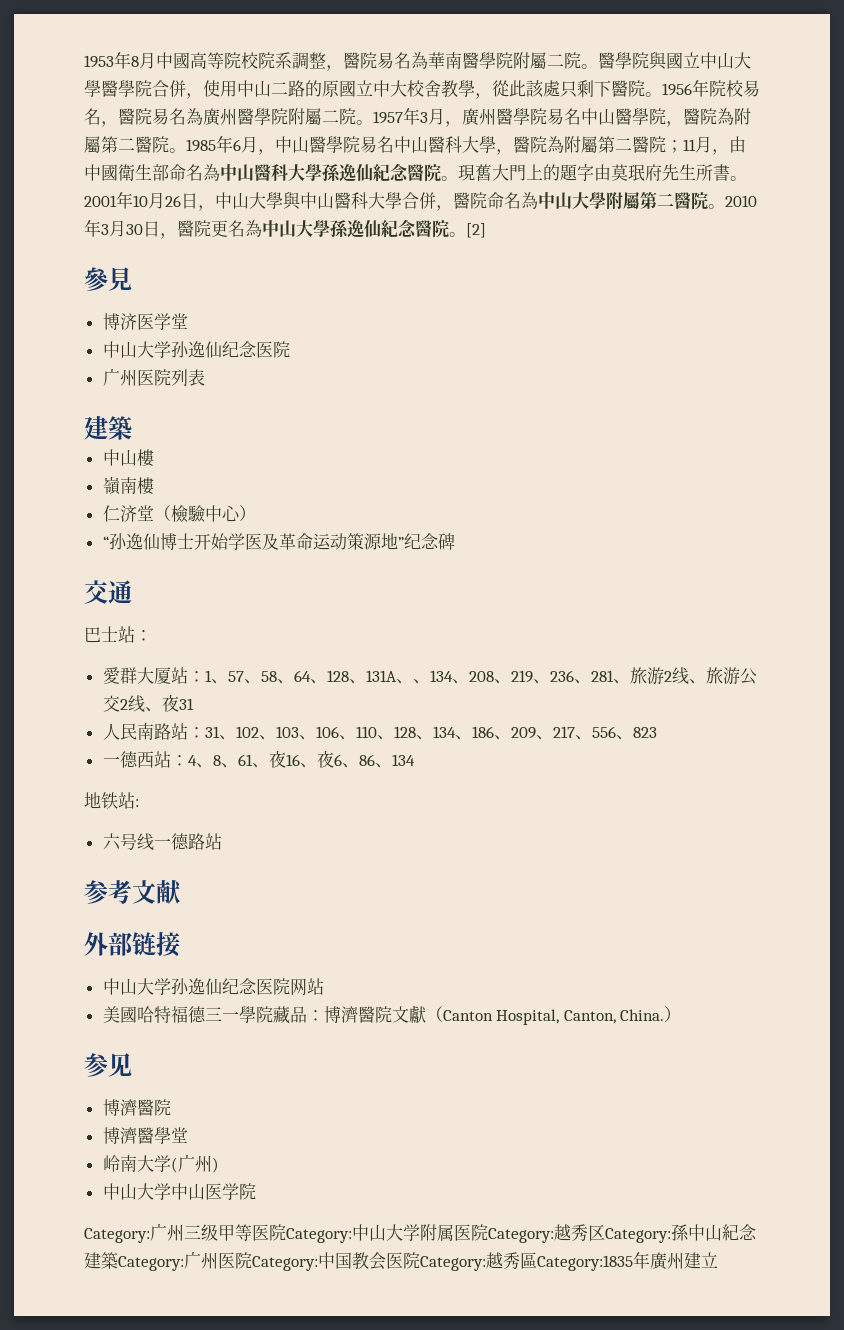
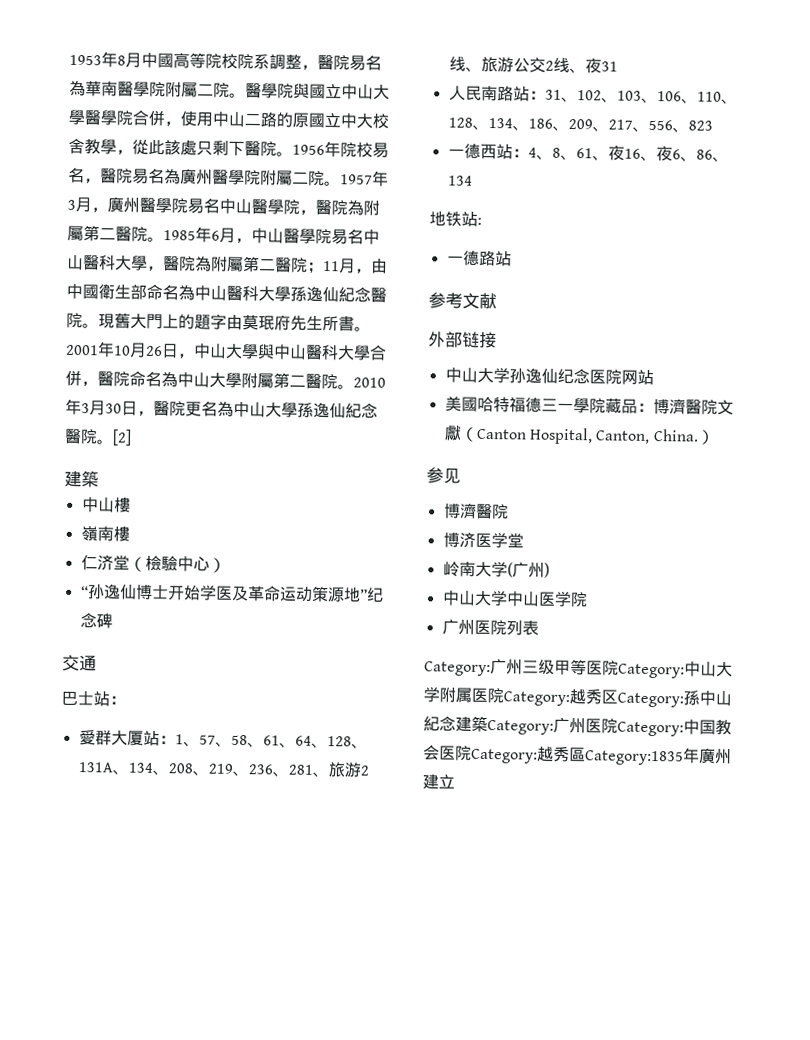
- 參見
- 博济医学堂
- 中山大学孙逸仙纪念医院
- 广州医院列表
- 愛群大厦站：1、57、58、64、128、131A、、134、208、219、236、281、旅游2线、旅游公交2线、夜31
+ 愛群大厦站：1、57、58、61、64、128、131A、134、208、219、236、281、旅游2线、旅游公交2线、夜31
- 六号线一德路站
+ 一德路站
- 博濟醫學堂
+ 博济医学堂
+ 广州医院列表

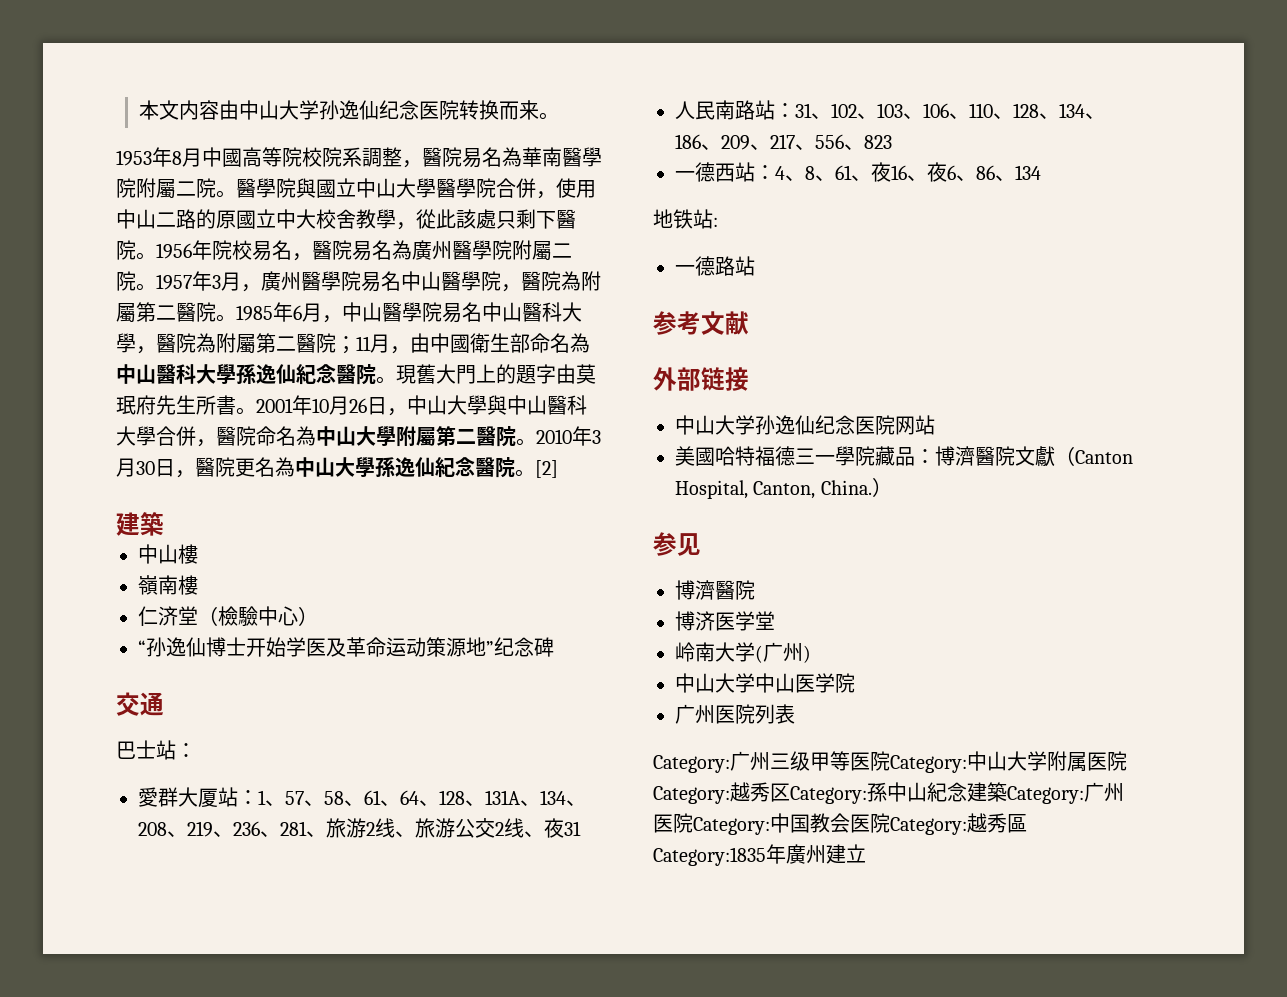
+ 本文内容由中山大学孙逸仙纪念医院转换而来。

